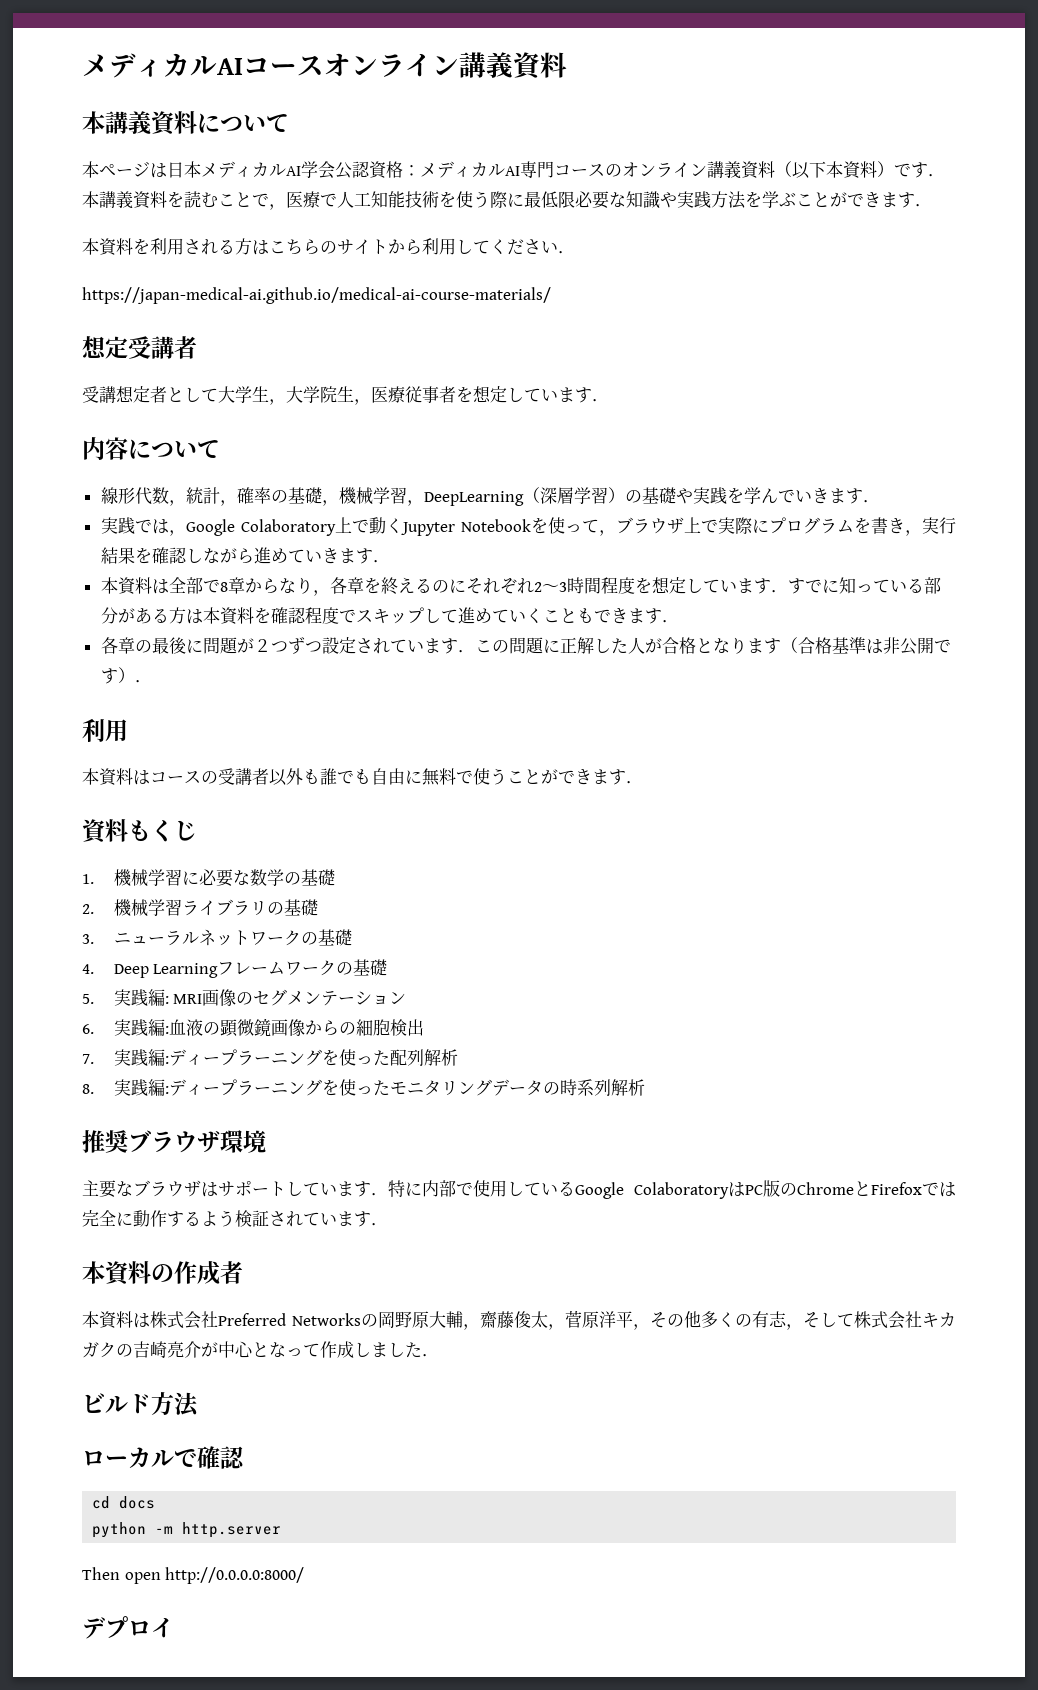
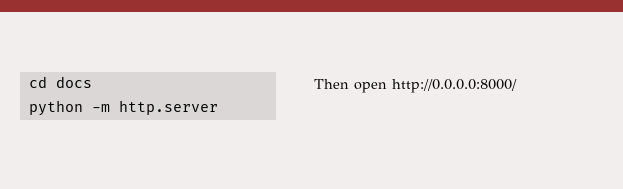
- メディカルAIコースオンライン講義資料
- 本講義資料について
- 本ページは日本メディカルAI学会公認資格：メディカルAI専門コースのオンライン講義資料（以下本資料）です．本講義資料を読むことで，医療で人工知能技術を使う際に最低限必要な知識や実践方法を学ぶことができます．
- 本資料を利用される方はこちらのサイトから利用してください．
- https://japan-medical-ai.github.io/medical-ai-course-materials/
- 想定受講者
- 受講想定者として大学生，大学院生，医療従事者を想定しています．
- 内容について
- 線形代数，統計，確率の基礎，機械学習，DeepLearning（深層学習）の基礎や実践を学んでいきます．
- 実践では，Google Colaboratory上で動くJupyter Notebookを使って，ブラウザ上で実際にプログラムを書き，実行結果を確認しながら進めていきます．
- 本資料は全部で8章からなり，各章を終えるのにそれぞれ2〜3時間程度を想定しています．すでに知っている部分がある方は本資料を確認程度でスキップして進めていくこともできます．
- 各章の最後に問題が２つずつ設定されています．この問題に正解した人が合格となります（合格基準は非公開です）．
- 利用
- 本資料はコースの受講者以外も誰でも自由に無料で使うことができます．
- 資料もくじ
- 1.機械学習に必要な数学の基礎
- 2.機械学習ライブラリの基礎
- 3.ニューラルネットワークの基礎
- 4. Deep Learningフレームワークの基礎
- 5.実践編: MRI画像のセグメンテーション
- 6.実践編:血液の顕微鏡画像からの細胞検出
- 7.実践編:ディープラーニングを使った配列解析
- 8.実践編:ディープラーニングを使ったモニタリングデータの時系列解析
- 推奨ブラウザ環境
- 主要なブラウザはサポートしています．特に内部で使用しているGoogle ColaboratoryはPC版のChromeとFirefoxでは完全に動作するよう検証されています．
- 本資料の作成者
- 本資料は株式会社Preferred Networksの岡野原大輔，齋藤俊太，菅原洋平，その他多くの有志，そして株式会社キカガクの吉崎亮介が中心となって作成しました．
- ビルド方法
- ローカルで確認
- デプロイ

